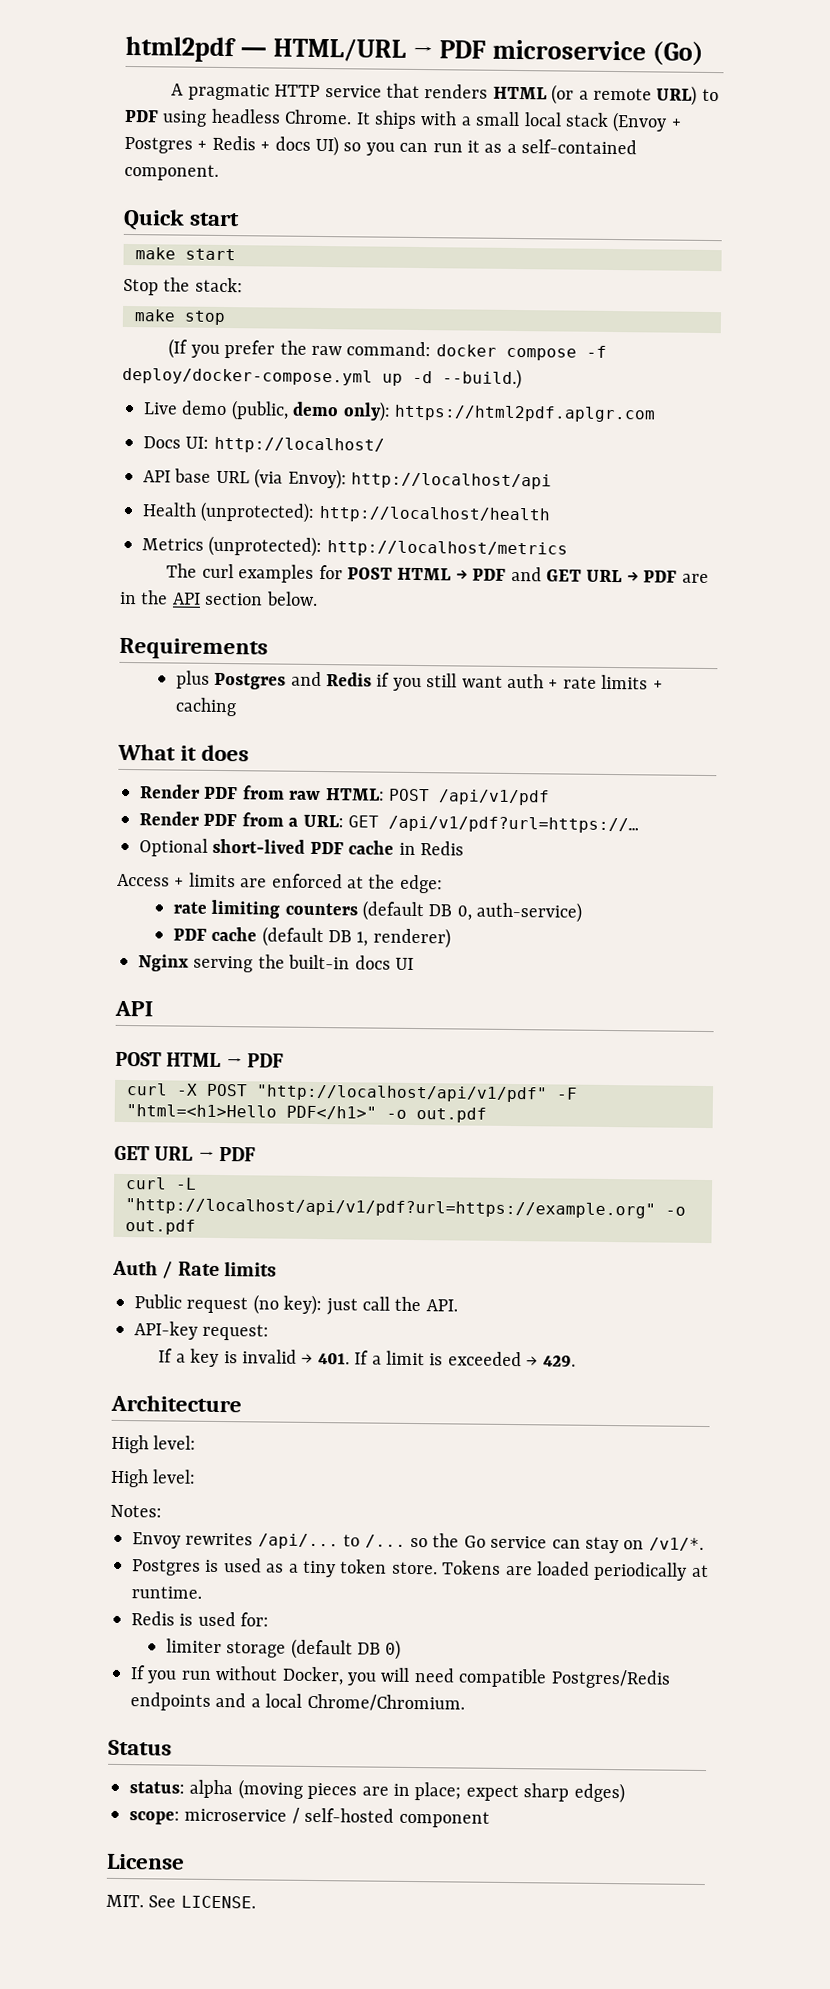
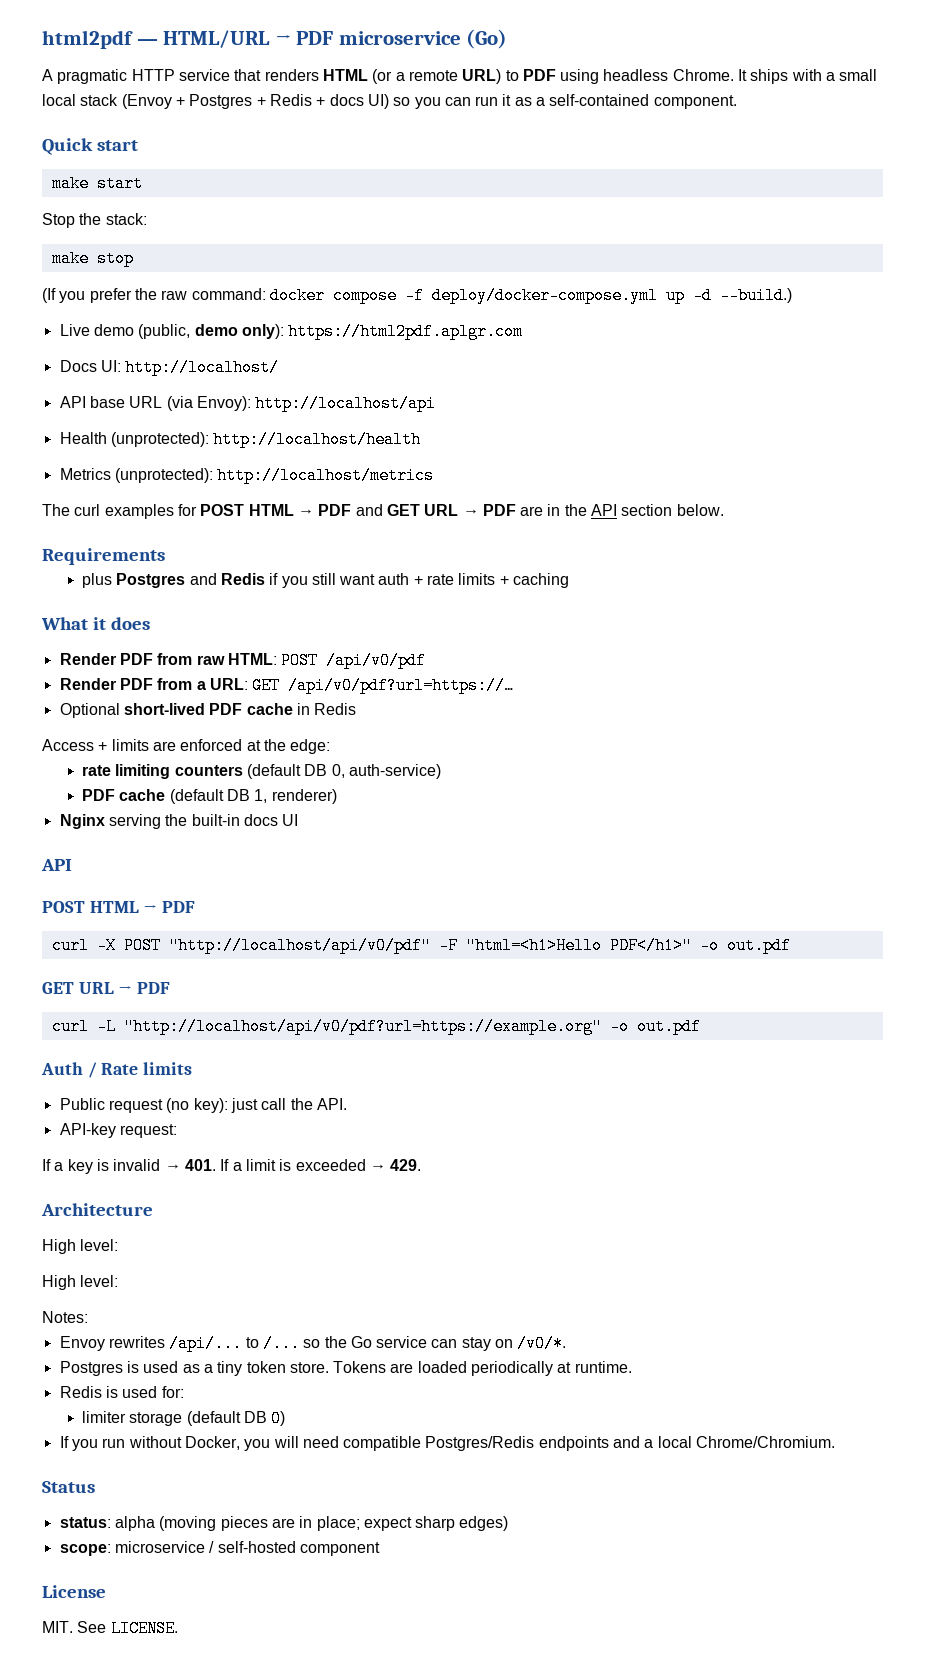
- Render PDF from raw HTML: POST /api/v1/pdf
+ Render PDF from raw HTML: POST /api/v0/pdf
- Render PDF from a URL: GET /api/v1/pdf?url=https://…
+ Render PDF from a URL: GET /api/v0/pdf?url=https://…
- curl -X POST "http://localhost/api/v1/pdf" -F "html=<h1>Hello PDF</h1>" -o out.pdf
+ curl -X POST "http://localhost/api/v0/pdf" -F "html=<h1>Hello PDF</h1>" -o out.pdf
- curl -L "http://localhost/api/v1/pdf?url=https://example.org" -o out.pdf
+ curl -L "http://localhost/api/v0/pdf?url=https://example.org" -o out.pdf
- Envoy rewrites /api/... to /... so the Go service can stay on /v1/*.
+ Envoy rewrites /api/... to /... so the Go service can stay on /v0/*.

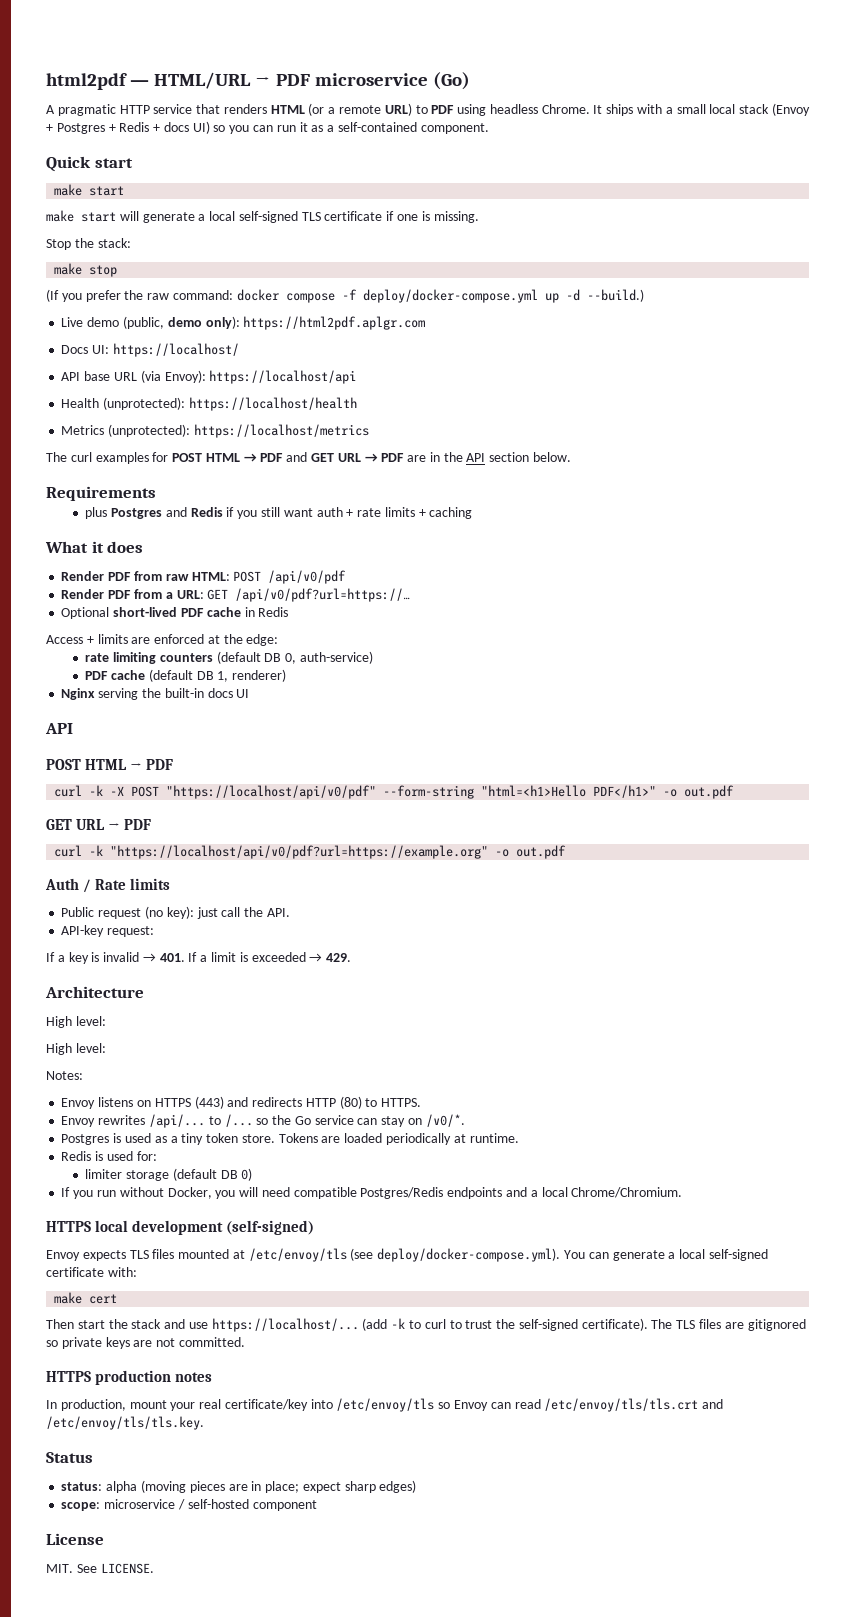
+ make start will generate a local self-signed TLS certificate if one is missing.
- Docs UI: http://localhost/
+ Docs UI: https://localhost/
- API base URL (via Envoy): http://localhost/api
+ API base URL (via Envoy): https://localhost/api
- Health (unprotected): http://localhost/health
+ Health (unprotected): https://localhost/health
- Metrics (unprotected): http://localhost/metrics
+ Metrics (unprotected): https://localhost/metrics
- curl -X POST "http://localhost/api/v0/pdf" -F "html=<h1>Hello PDF</h1>" -o out.pdf
+ curl -k -X POST "https://localhost/api/v0/pdf" --form-string "html=<h1>Hello PDF</h1>" -o out.pdf
- curl -L "http://localhost/api/v0/pdf?url=https://example.org" -o out.pdf
+ curl -k "https://localhost/api/v0/pdf?url=https://example.org" -o out.pdf
+ Envoy listens on HTTPS (443) and redirects HTTP (80) to HTTPS.
+ HTTPS local development (self-signed)
+ Envoy expects TLS files mounted at /etc/envoy/tls (see deploy/docker-compose.yml). You can generate a local self-signed certificate with:
+ make cert
+ Then start the stack and use https://localhost/... (add -k to curl to trust the self-signed certificate). The TLS files are gitignored so private keys are not committed.
+ HTTPS production notes
+ In production, mount your real certificate/key into /etc/envoy/tls so Envoy can read /etc/envoy/tls/tls.crt and /etc/envoy/tls/tls.key.

